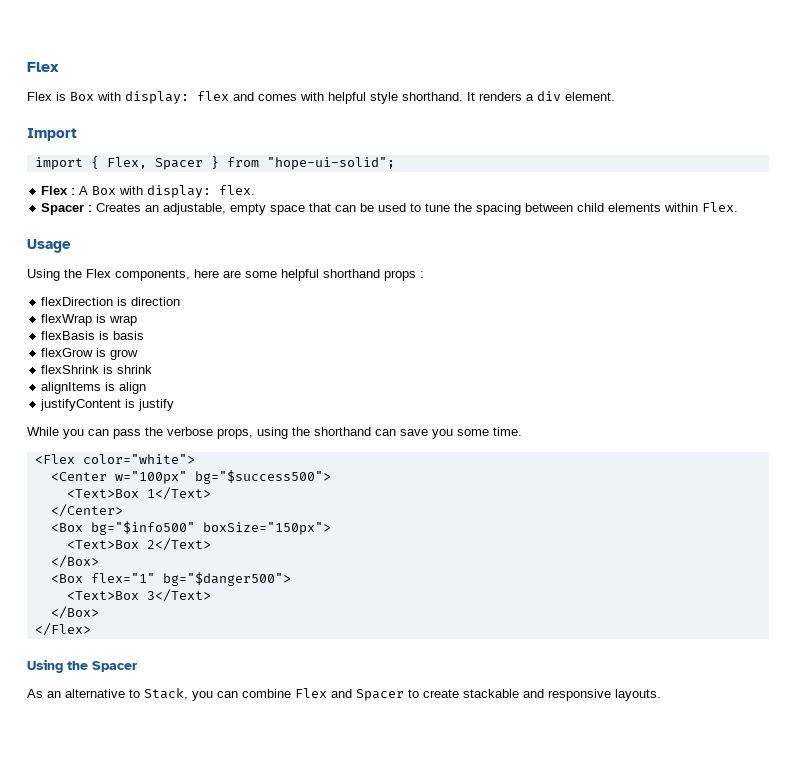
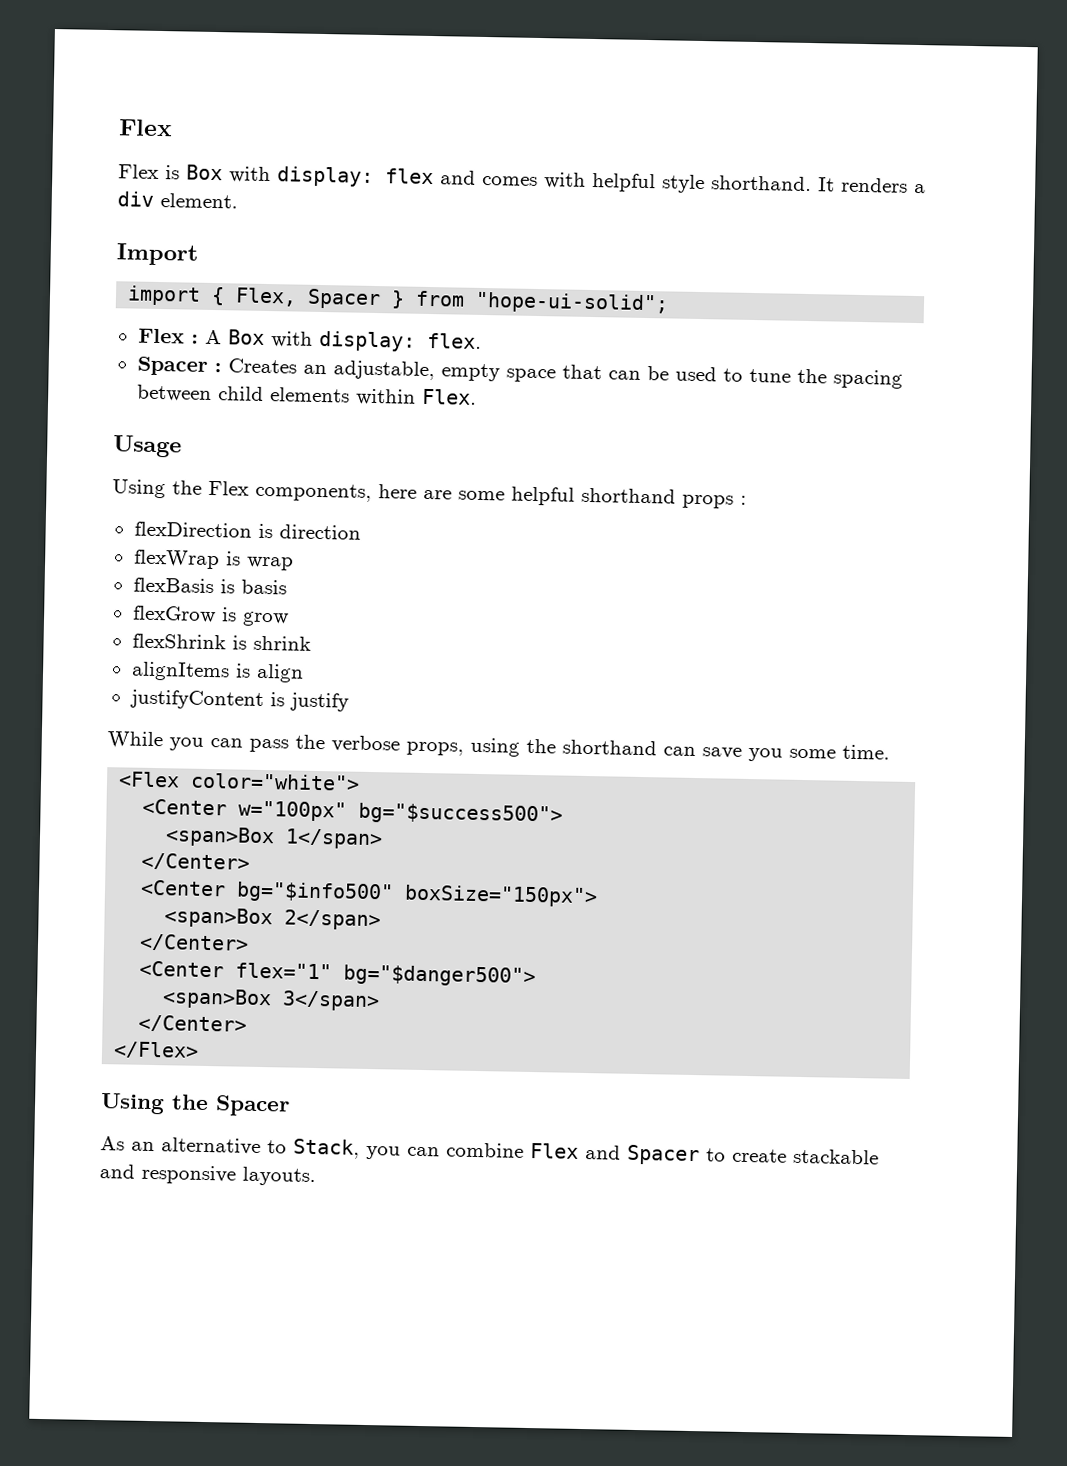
- <Text>Box 1</Text>
+ <span>Box 1</span>
  </Center>
- <Box bg="$info500" boxSize="150px">
+ <Center bg="$info500" boxSize="150px">
- <Text>Box 2</Text>
- </Box>
- <Box flex="1" bg="$danger500">
+ <span>Box 2</span>
+ </Center>
+ <Center flex="1" bg="$danger500">
- <Text>Box 3</Text>
- </Box>
+ <span>Box 3</span>
+ </Center>

